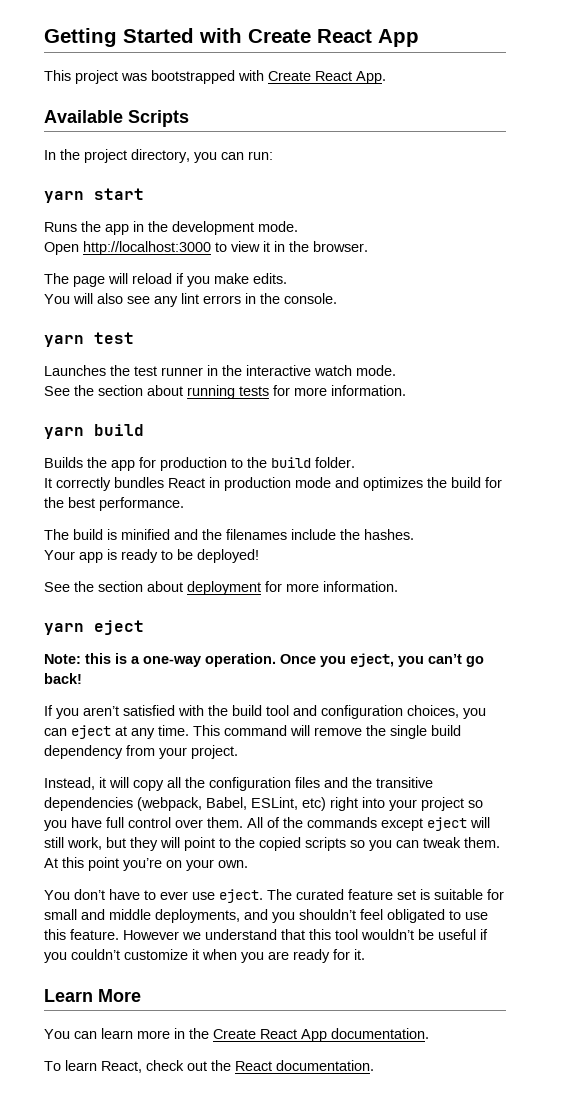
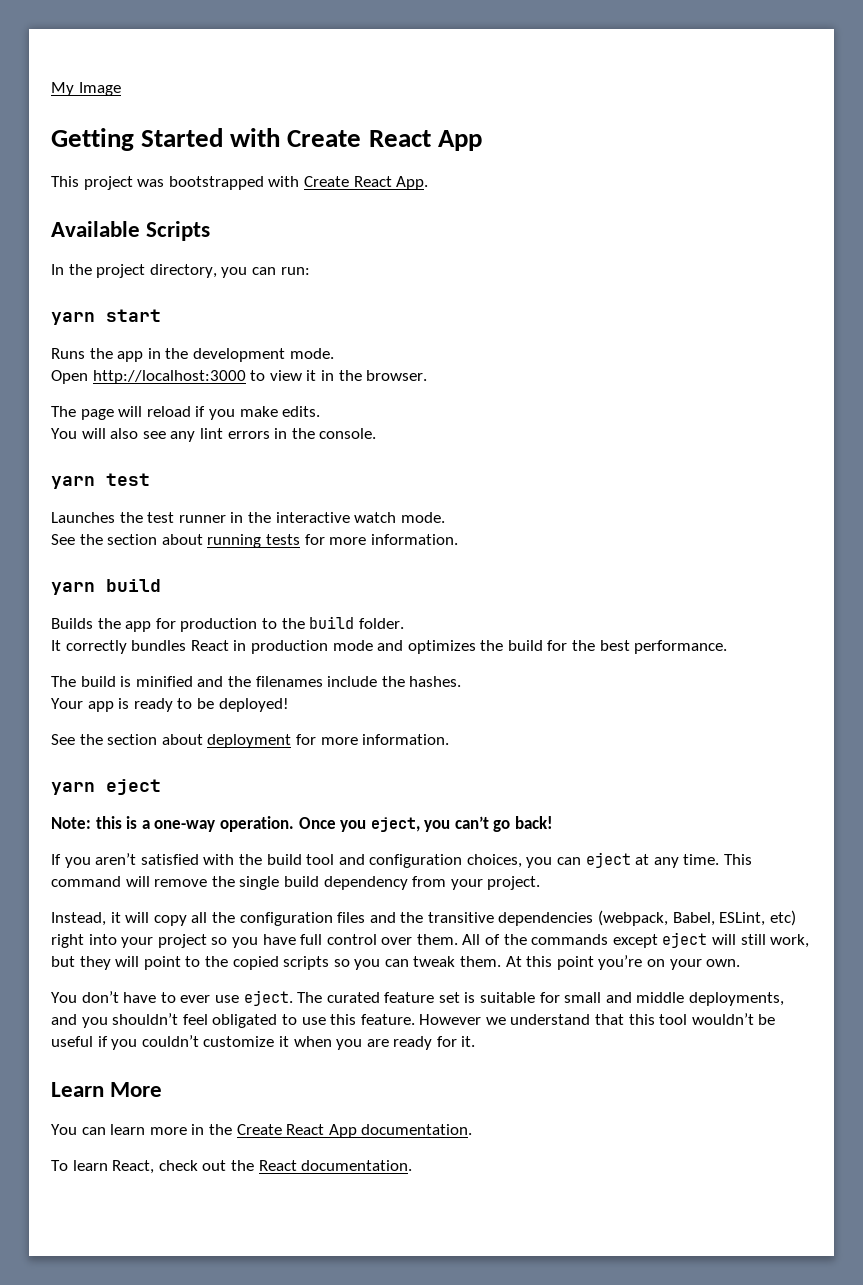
+ My Image

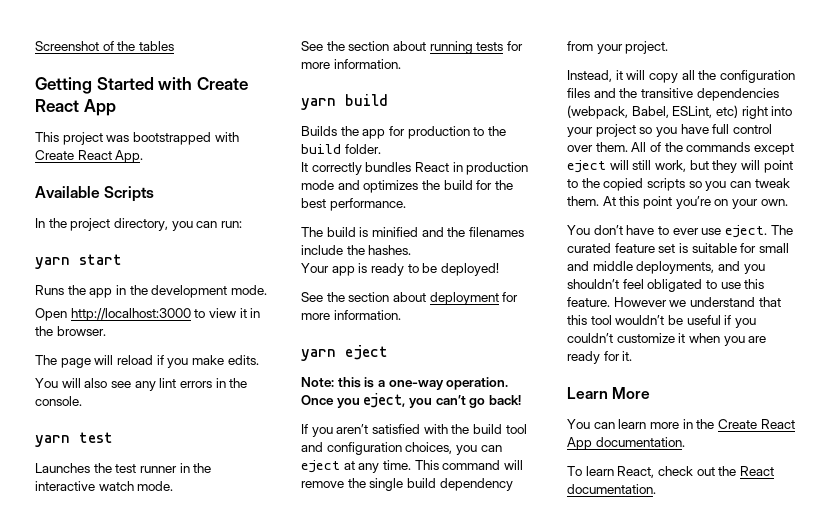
- My Image
+ Screenshot of the tables

